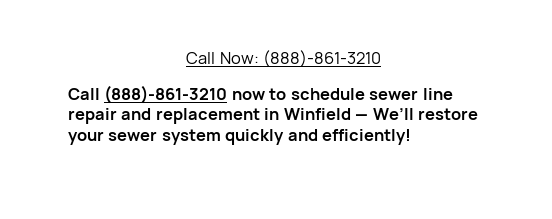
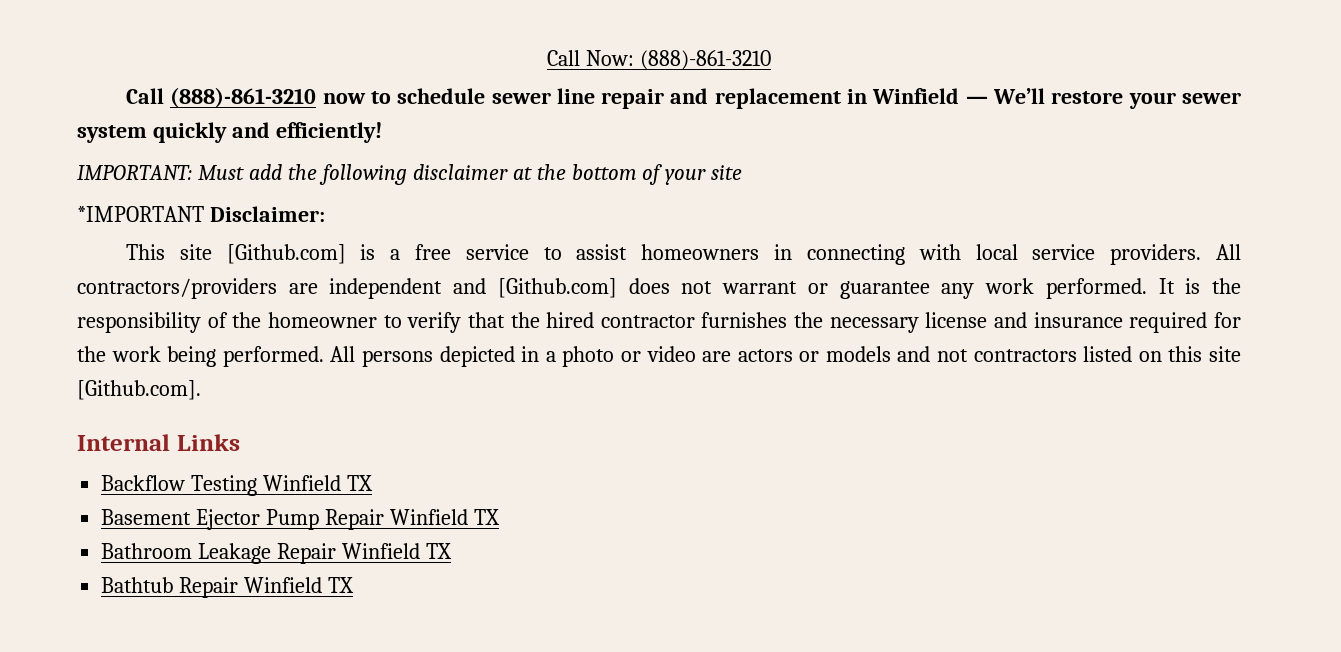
+ IMPORTANT: Must add the following disclaimer at the bottom of your site
+ *IMPORTANT Disclaimer:
+ This site [Github.com] is a free service to assist homeowners in connecting with local service providers. All contractors/providers are independent and [Github.com] does not warrant or guarantee any work performed. It is the responsibility of the homeowner to verify that the hired contractor furnishes the necessary license and insurance required for the work being performed. All persons depicted in a photo or video are actors or models and not contractors listed on this site [Github.com].
+ Internal Links
+ Backflow Testing Winfield TX
+ Basement Ejector Pump Repair Winfield TX
+ Bathroom Leakage Repair Winfield TX
+ Bathtub Repair Winfield TX

